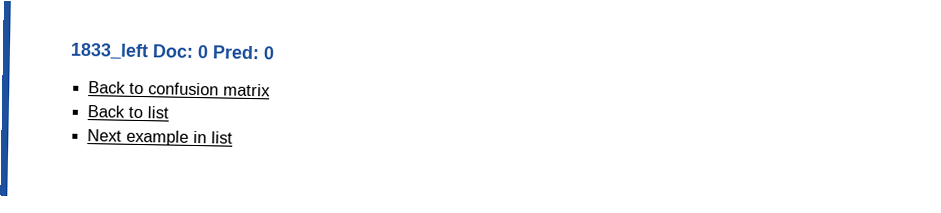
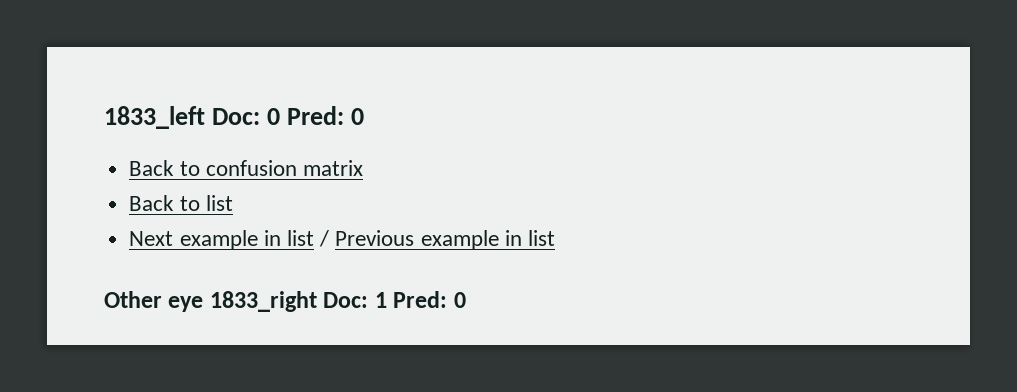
- Next example in list
+ Next example in list / Previous example in list
+ Other eye 1833_right Doc: 1 Pred: 0

